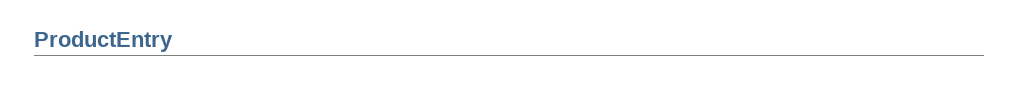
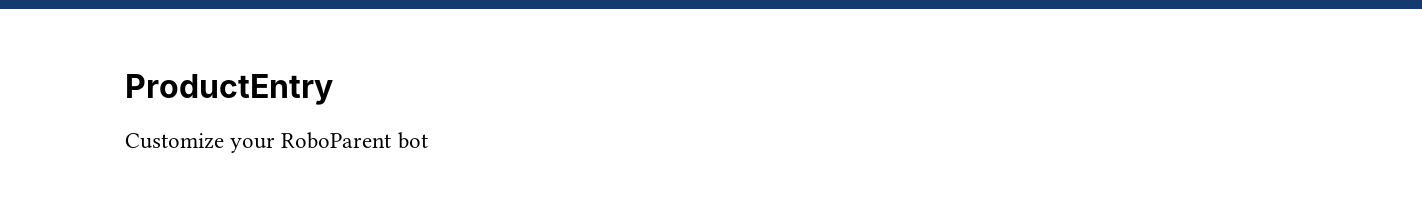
+ Customize your RoboParent bot

